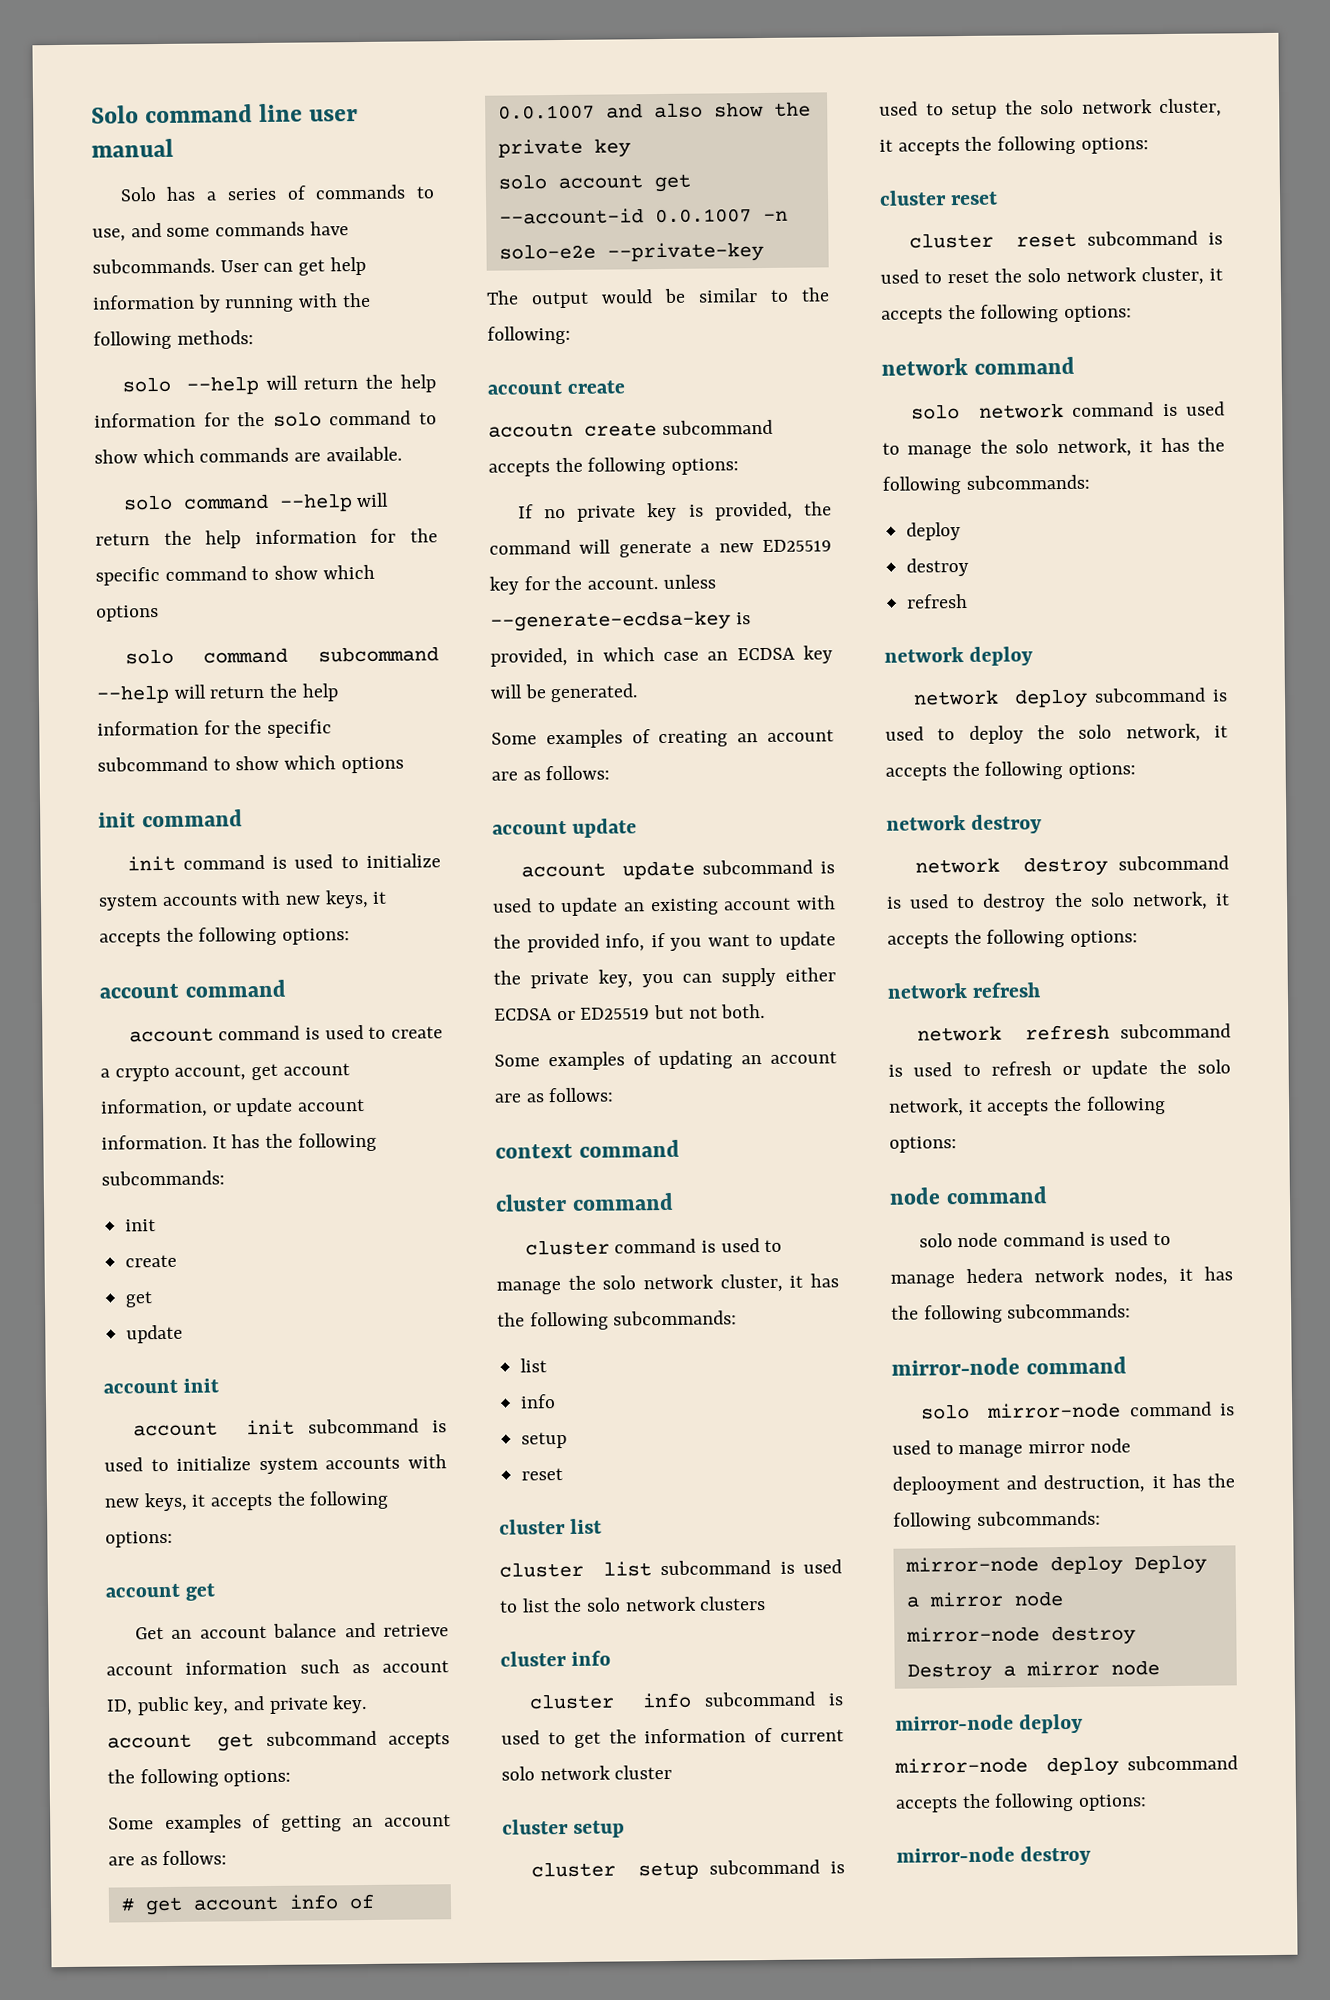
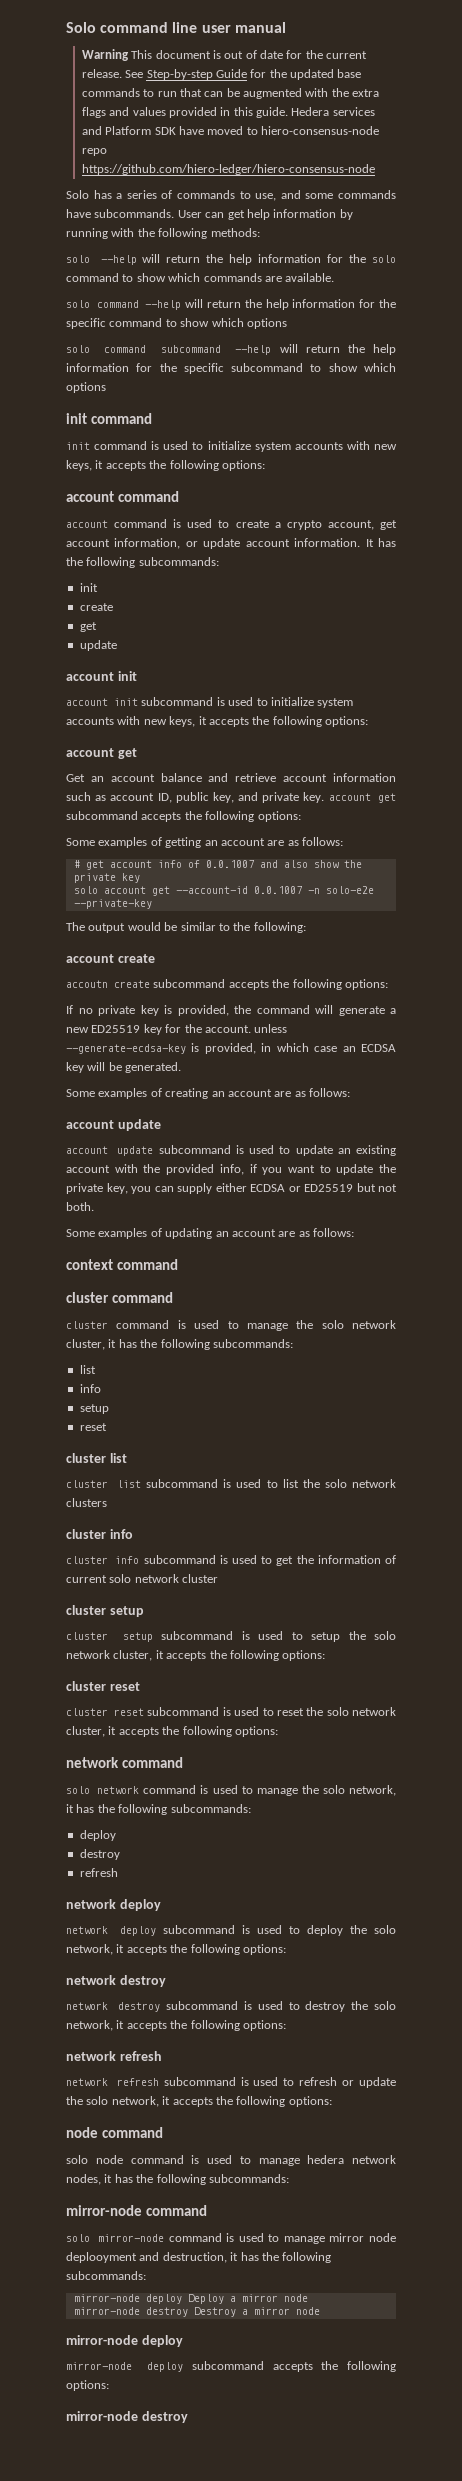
+ Warning This document is out of date for the current release. See Step-by-step Guide for the updated base commands to run that can be augmented with the extra flags and values provided in this guide. Hedera services and Platform SDK have moved to hiero-consensus-node repo https://github.com/hiero-ledger/hiero-consensus-node

